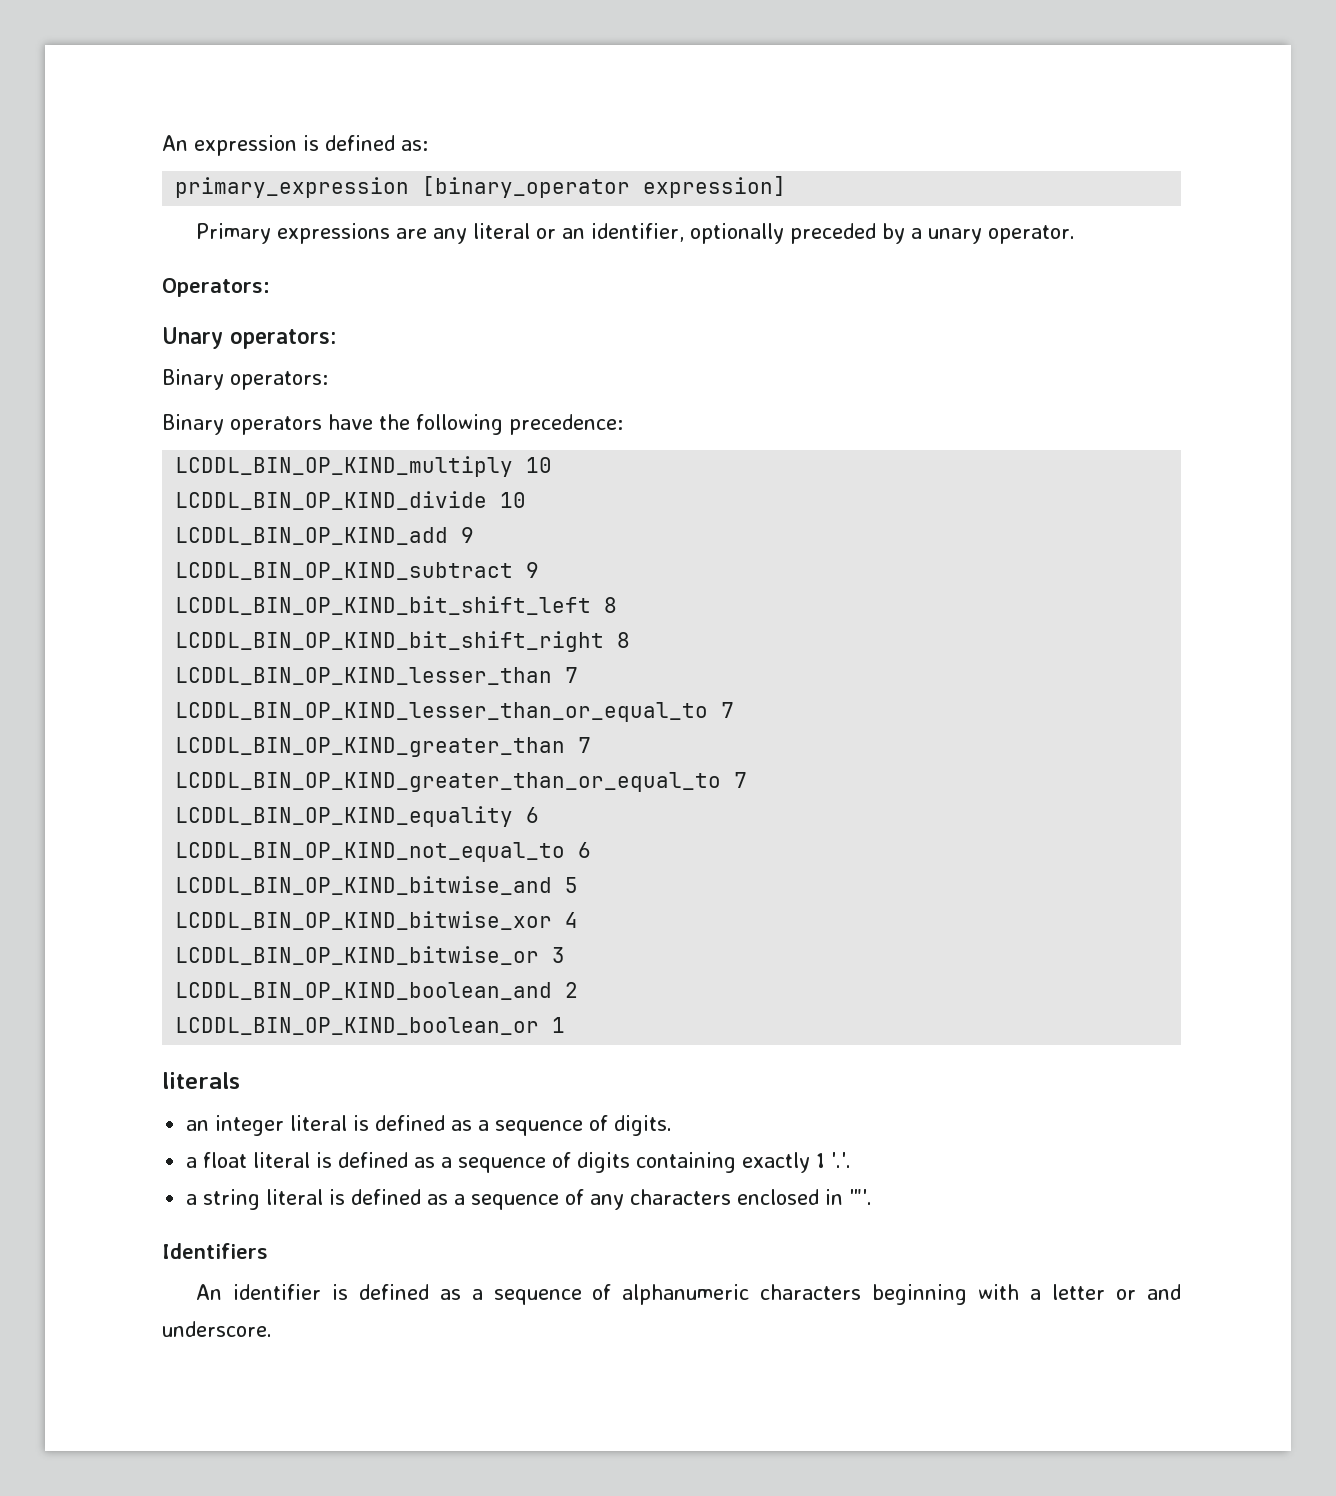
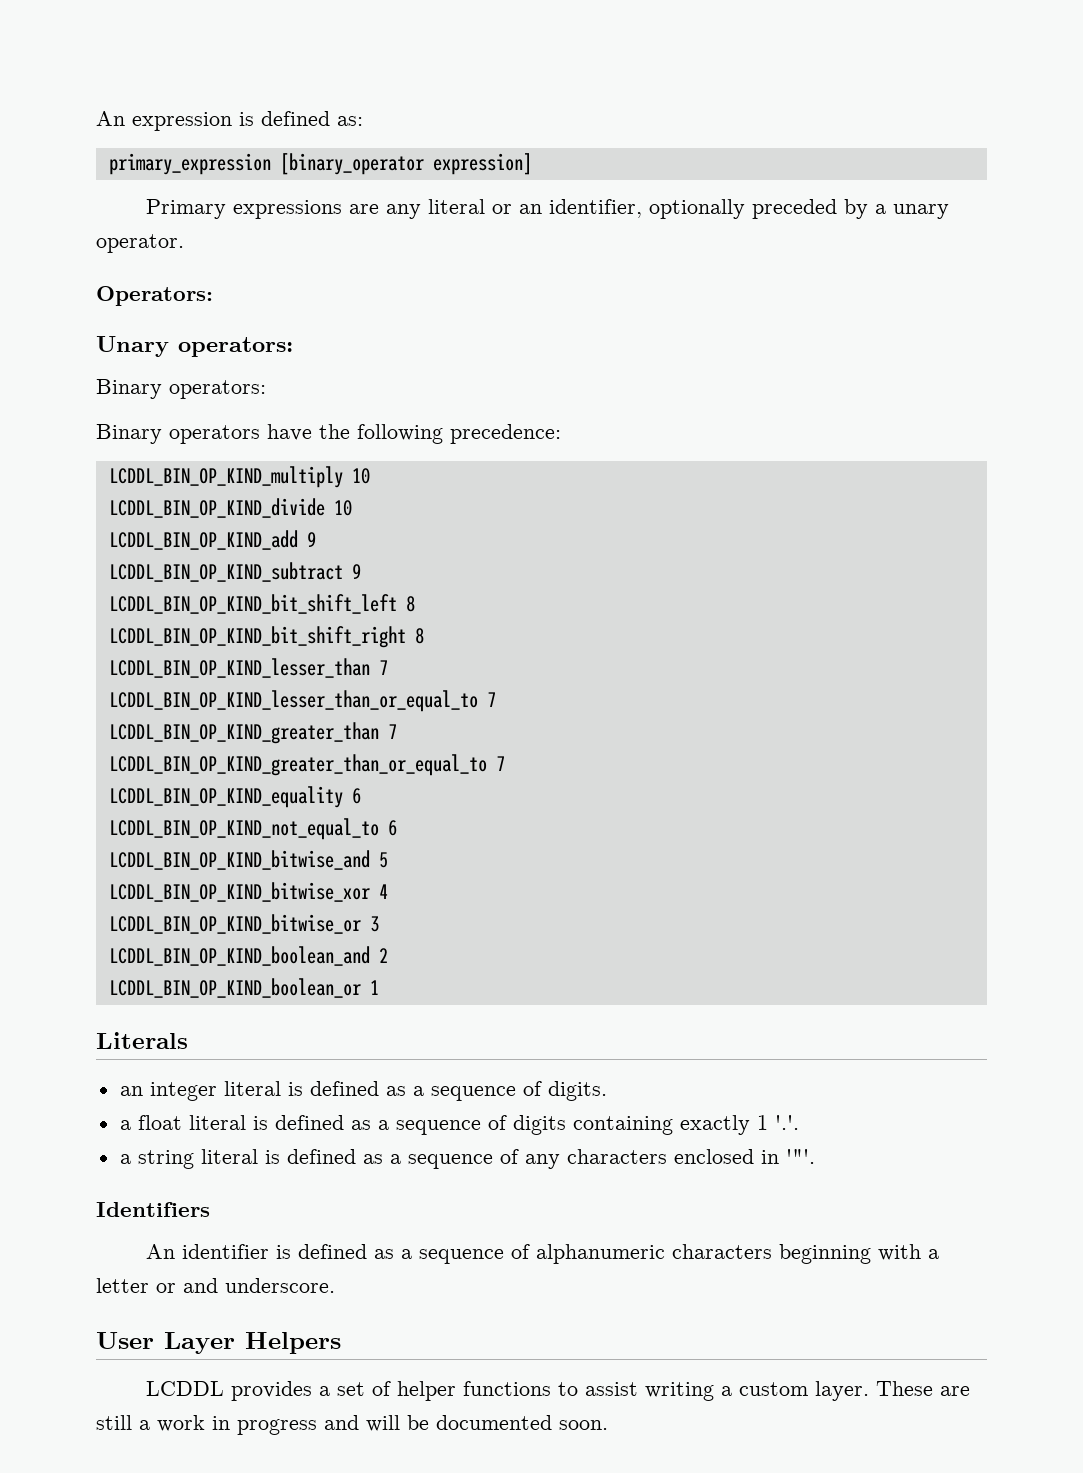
- literals
+ Literals
+ User Layer Helpers
+ LCDDL provides a set of helper functions to assist writing a custom layer. These are still a work in progress and will be documented soon.

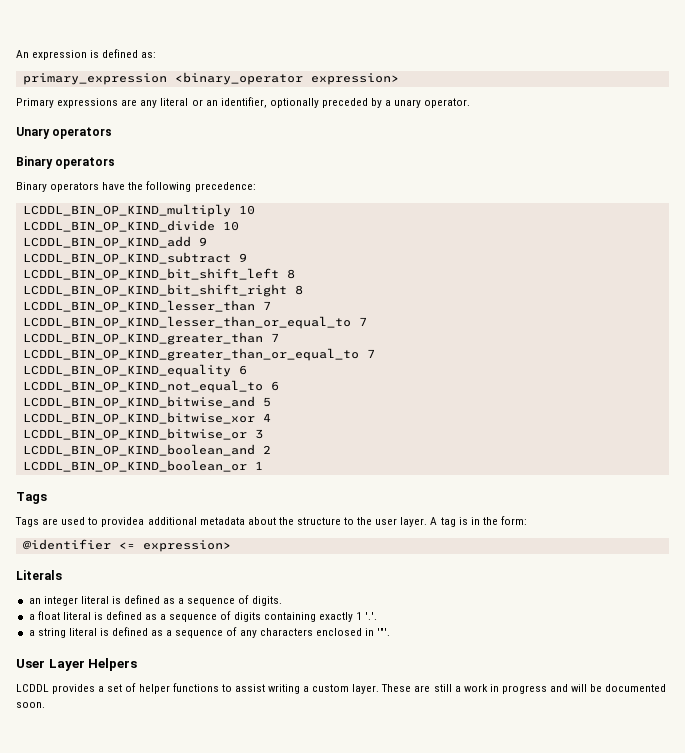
- primary_expression [binary_operator expression]
+ primary_expression <binary_operator expression>
- Operators:
- Unary operators:
- Binary operators:
+ Unary operators
+ Binary operators
  LCDDL_BIN_OP_KIND_boolean_or 1
+ Tags
+ Tags are used to providea additional metadata about the structure to the user layer. A tag is in the form:
+ @identifier <= expression>
- Identifiers
- An identifier is defined as a sequence of alphanumeric characters beginning with a letter or and underscore.

